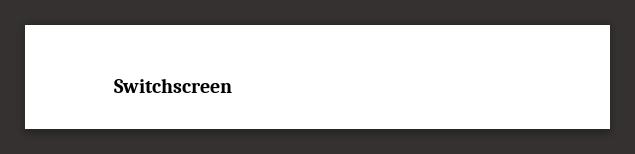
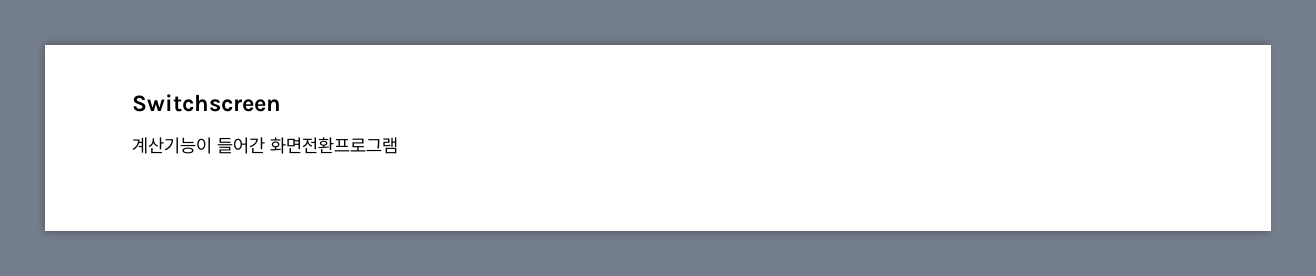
+ 계산기능이 들어간 화면전환프로그램

